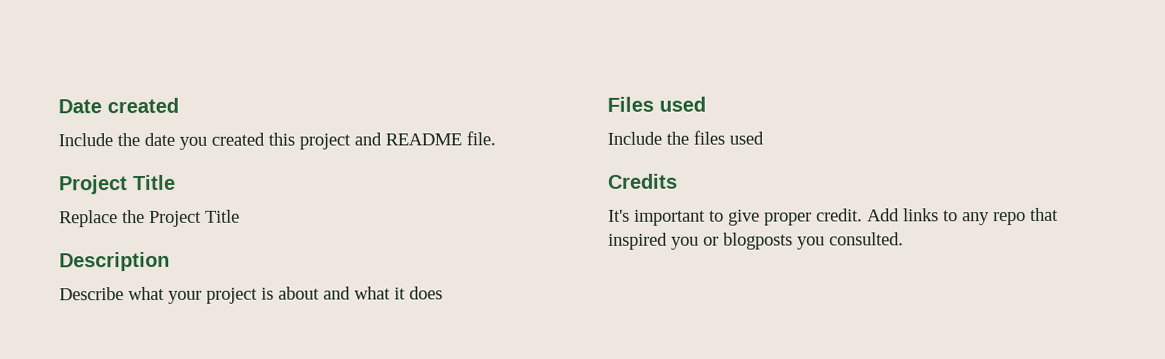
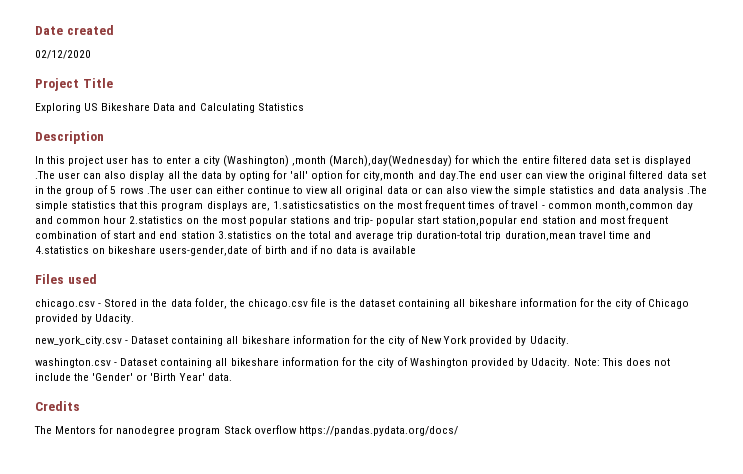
- Include the date you created this project and README file.
+ 02/12/2020
  Project Title
- Replace the Project Title
+ Exploring US Bikeshare Data and Calculating Statistics
  Description
- Describe what your project is about and what it does
+ In this project user has to enter a city (Washington) ,month (March),day(Wednesday) for which the entire filtered data set is displayed .The user can also display all the data by opting for 'all' option for city,month and day.The end user can view the original filtered data set in the group of 5 rows .The user can either continue to view all original data or can also view the simple statistics and data analysis .The simple statistics that this program displays are, 1.satisticsatistics on the most frequent times of travel - common month,common day and common hour 2.statistics on the most popular stations and trip- popular start station,popular end station and most frequent combination of start and end station 3.statistics on the total and average trip duration-total trip duration,mean travel time and 4.statistics on bikeshare users-gender,date of birth and if no data is available
  Files used
- Include the files used
+ chicago.csv - Stored in the data folder, the chicago.csv file is the dataset containing all bikeshare information for the city of Chicago provided by Udacity.
+ new_york_city.csv - Dataset containing all bikeshare information for the city of New York provided by Udacity.
+ washington.csv - Dataset containing all bikeshare information for the city of Washington provided by Udacity. Note: This does not include the 'Gender' or 'Birth Year' data.
  Credits
- It's important to give proper credit. Add links to any repo that inspired you or blogposts you consulted.
+ The Mentors for nanodegree program Stack overflow https://pandas.pydata.org/docs/

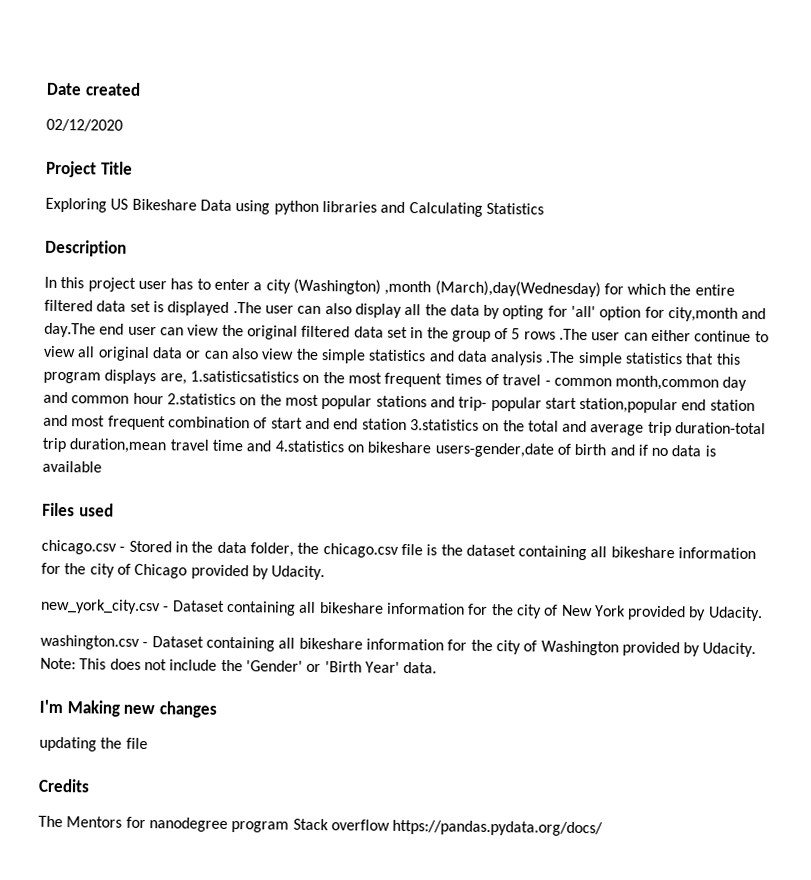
- Exploring US Bikeshare Data and Calculating Statistics
+ Exploring US Bikeshare Data using python libraries and Calculating Statistics
+ I'm Making new changes
+ updating the file

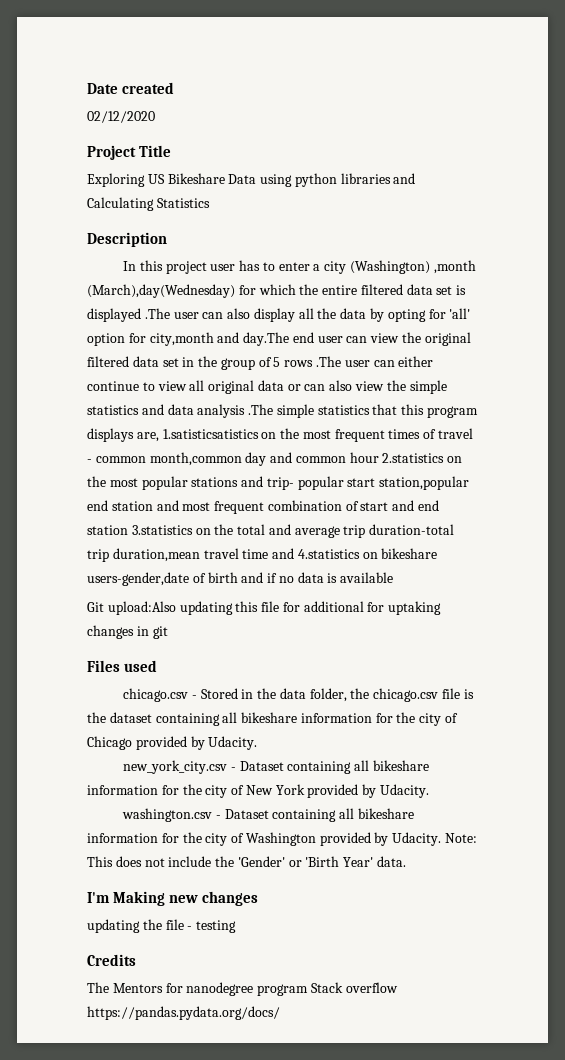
+ Git upload:Also updating this file for additional for uptaking changes in git
- updating the file
+ updating the file - testing

